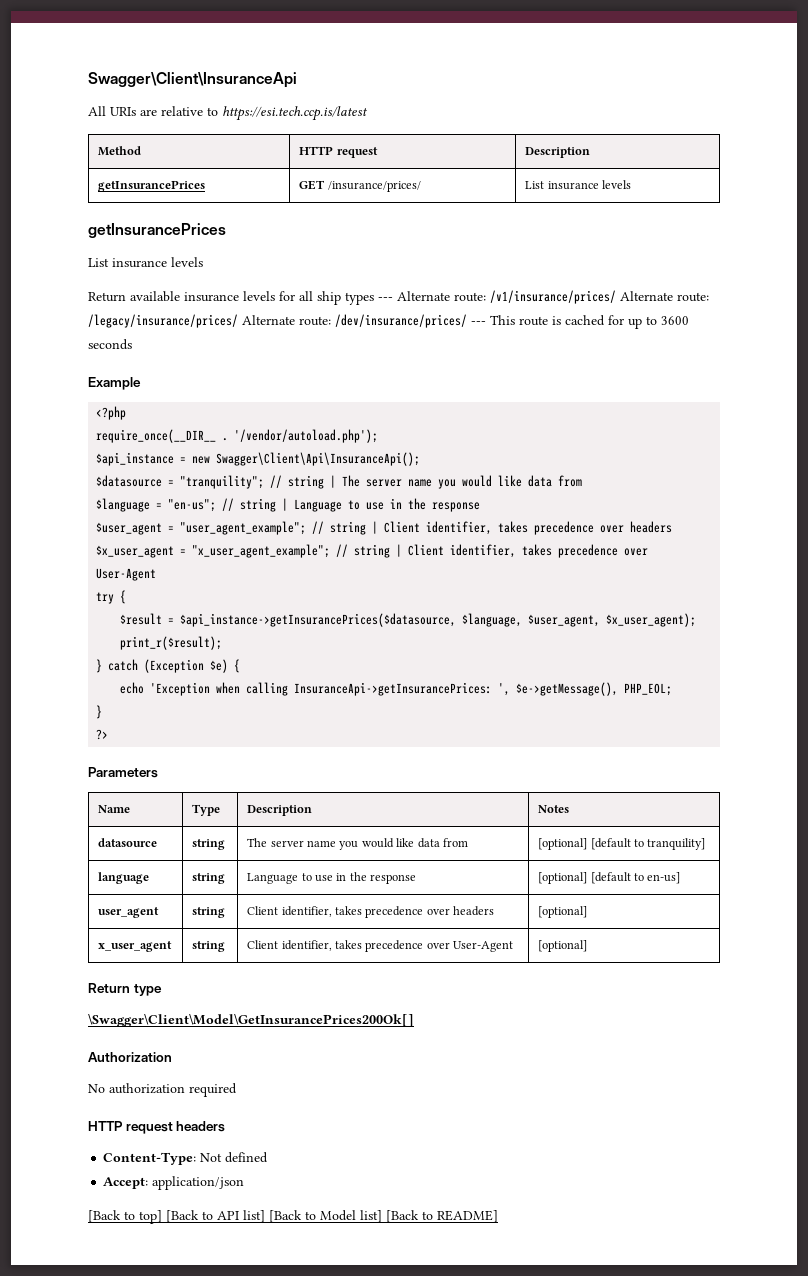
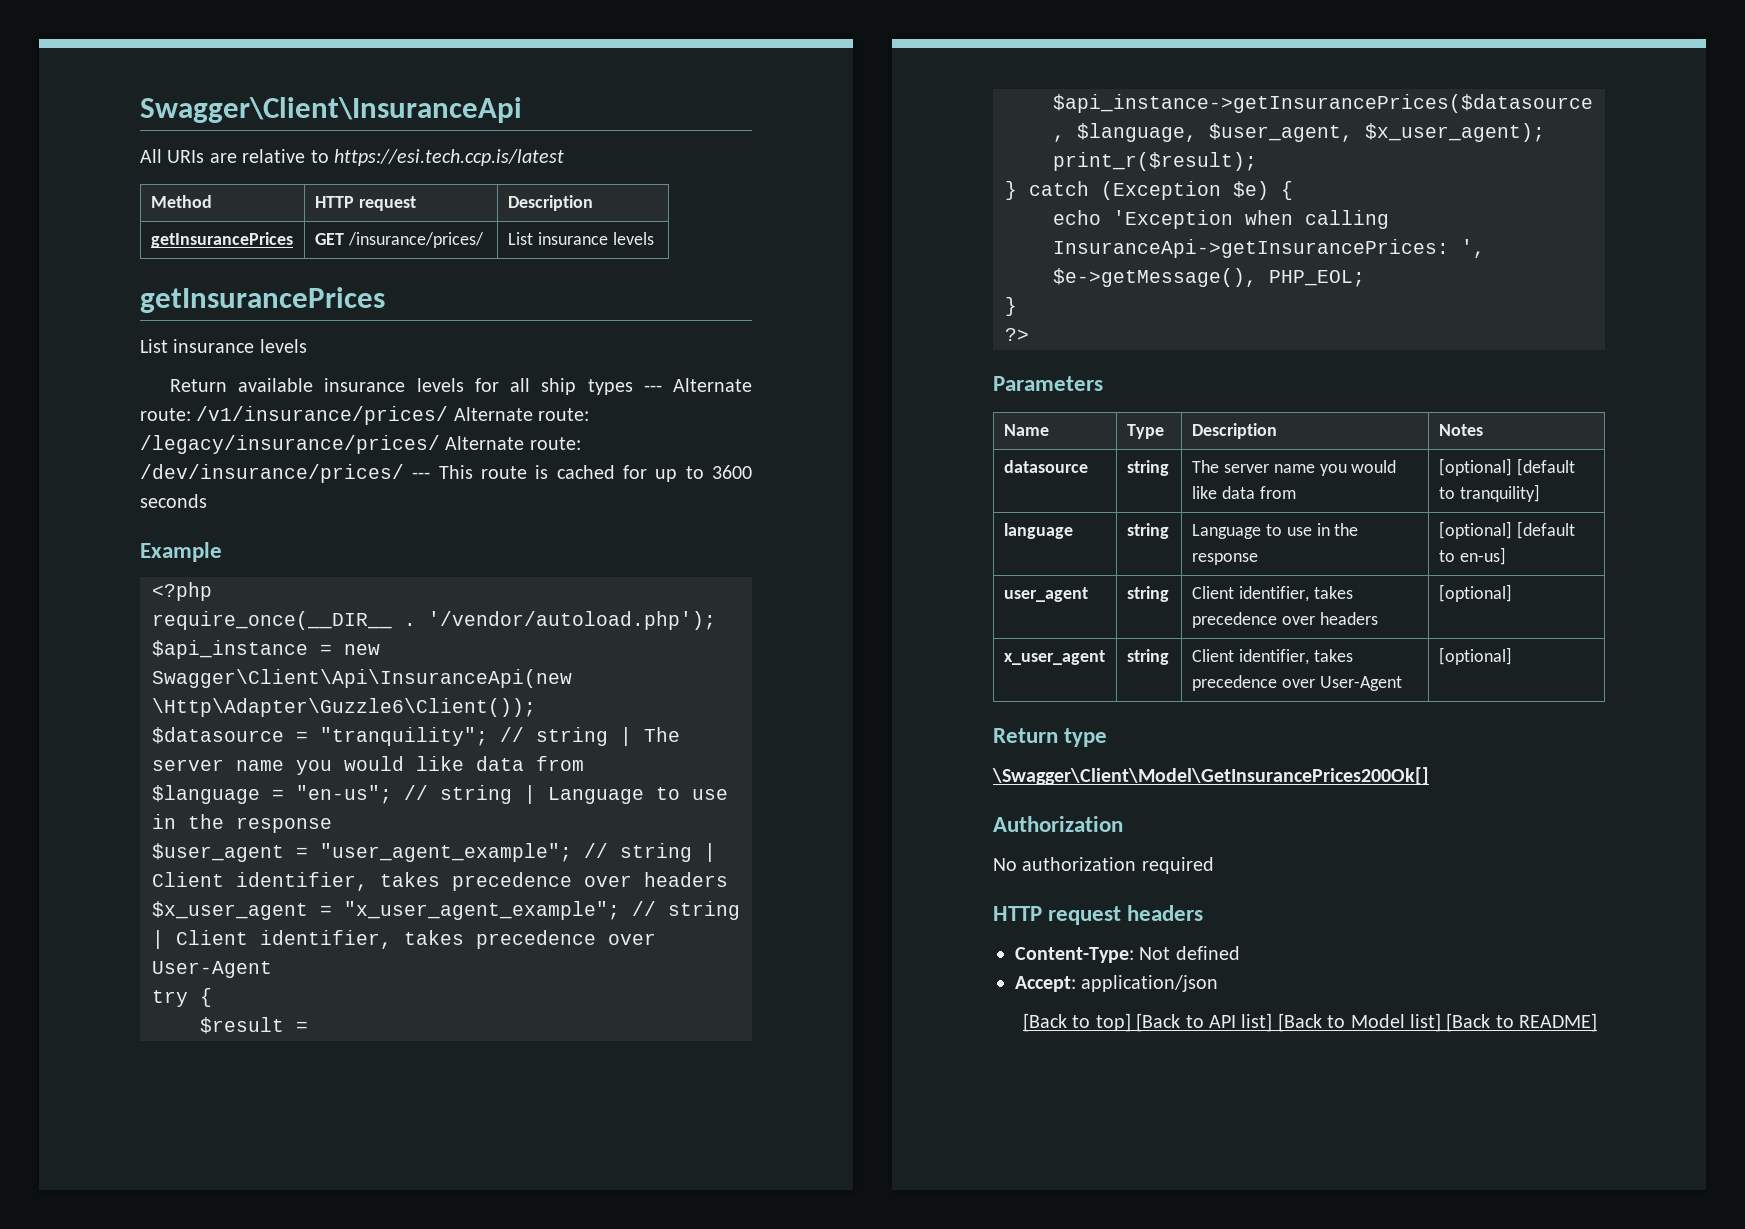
- $api_instance = new Swagger\Client\Api\InsuranceApi();
+ $api_instance = new Swagger\Client\Api\InsuranceApi(new \Http\Adapter\Guzzle6\Client());

